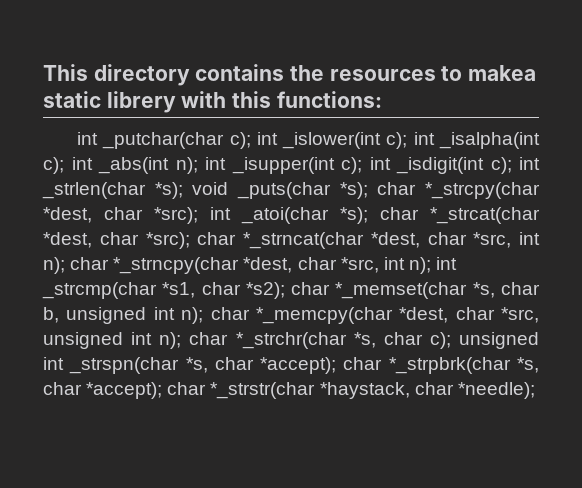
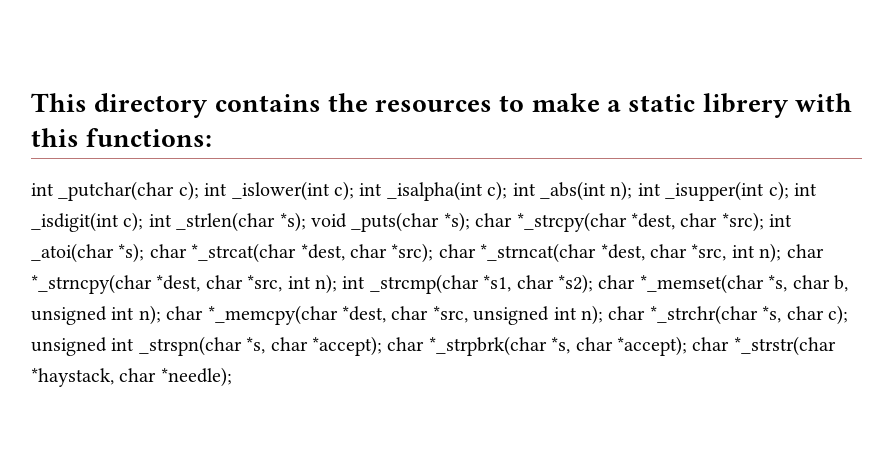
- This directory contains the resources to makea static librery with this functions:
+ This directory contains the resources to make a static librery with this functions:

